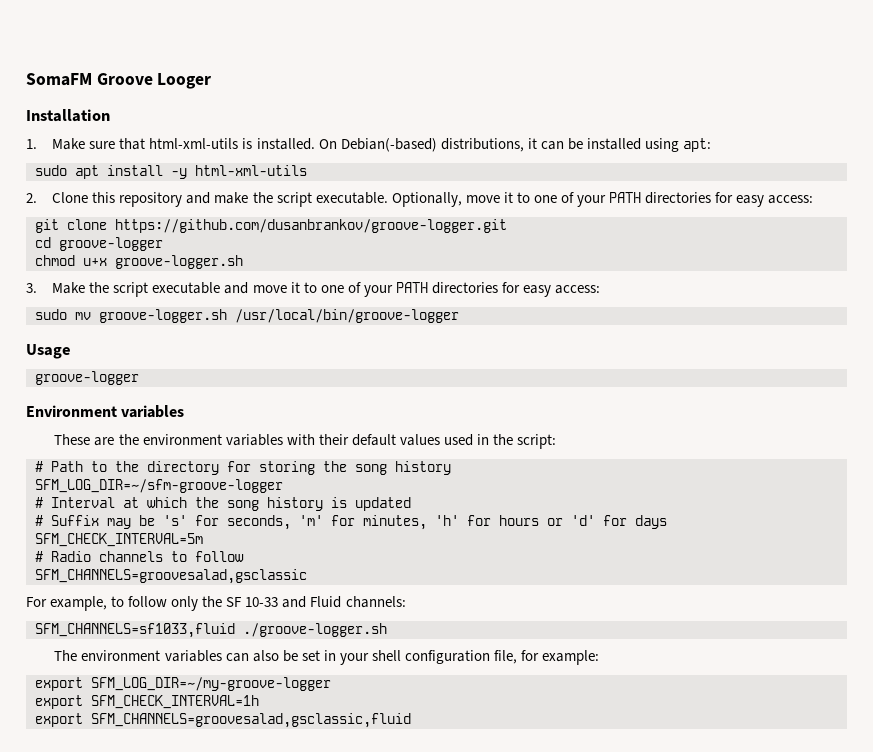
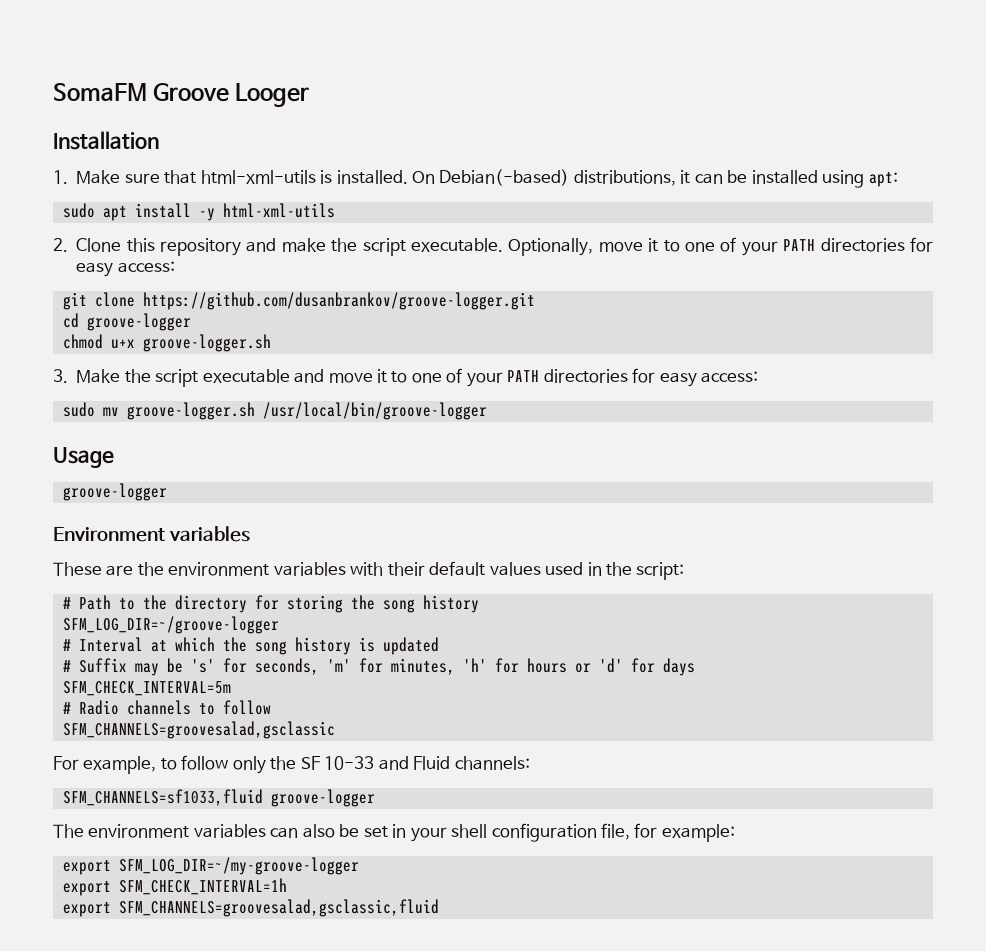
- SFM_LOG_DIR=~/sfm-groove-logger
+ SFM_LOG_DIR=~/groove-logger
- SFM_CHANNELS=sf1033,fluid ./groove-logger.sh
+ SFM_CHANNELS=sf1033,fluid groove-logger

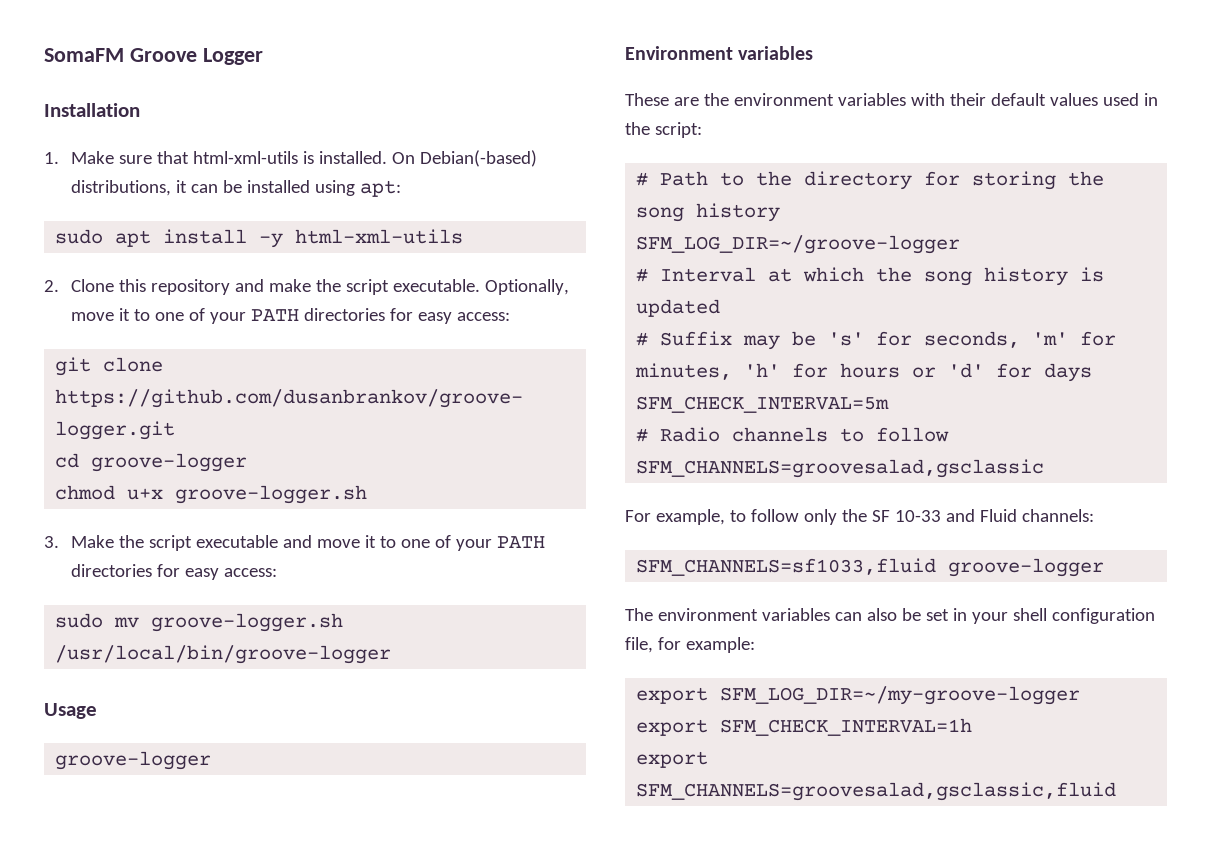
- SomaFM Groove Looger
+ SomaFM Groove Logger

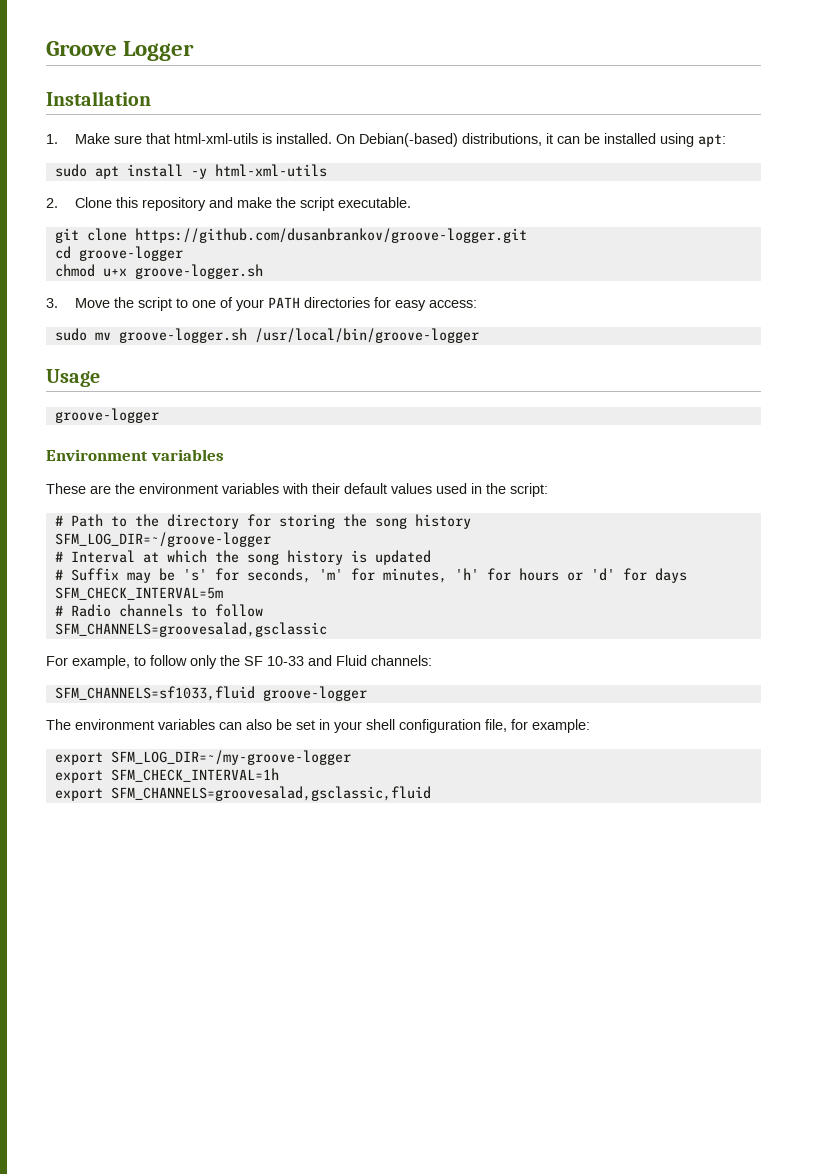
- SomaFM Groove Logger
+ Groove Logger
- Optionally, move it to one of your PATH directories for easy access:
- 3. Make the script executable and move it to one of your PATH directories for easy access:
+ 3. Move the script to one of your PATH directories for easy access:

